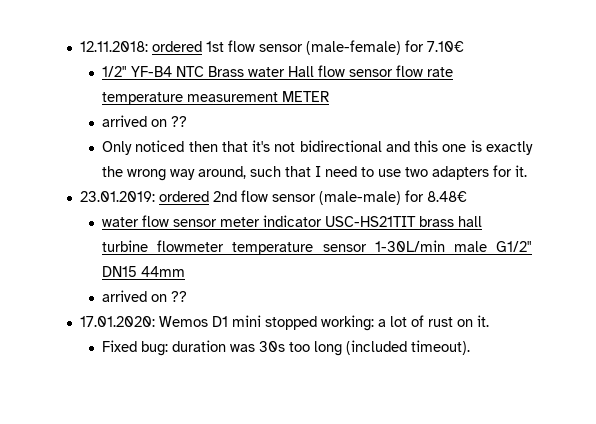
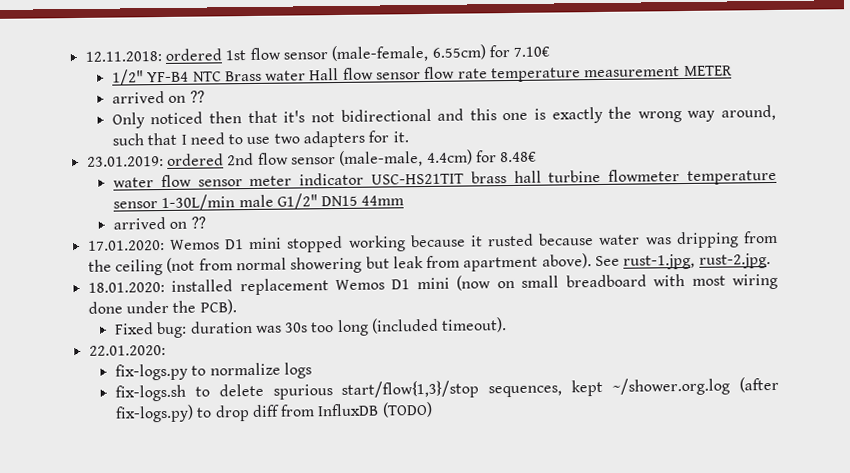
- 12.11.2018: ordered 1st flow sensor (male-female) for 7.10€
+ 12.11.2018: ordered 1st flow sensor (male-female, 6.55cm) for 7.10€
- 23.01.2019: ordered 2nd flow sensor (male-male) for 8.48€
+ 23.01.2019: ordered 2nd flow sensor (male-male, 4.4cm) for 8.48€
- 17.01.2020: Wemos D1 mini stopped working: a lot of rust on it.
+ 17.01.2020: Wemos D1 mini stopped working because it rusted because water was dripping from the ceiling (not from normal showering but leak from apartment above). See rust-1.jpg, rust-2.jpg.
+ 18.01.2020: installed replacement Wemos D1 mini (now on small breadboard with most wiring done under the PCB).
+ 22.01.2020:
+ fix-logs.py to normalize logs
+ fix-logs.sh to delete spurious start/flow{1,3}/stop sequences, kept ~/shower.org.log (after fix-logs.py) to drop diff from InfluxDB (TODO)

